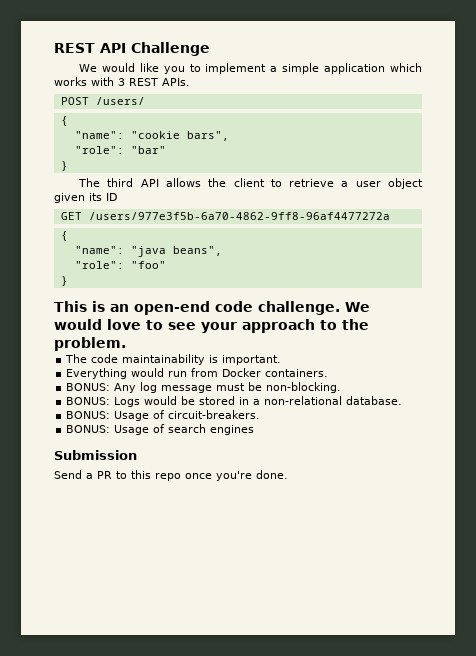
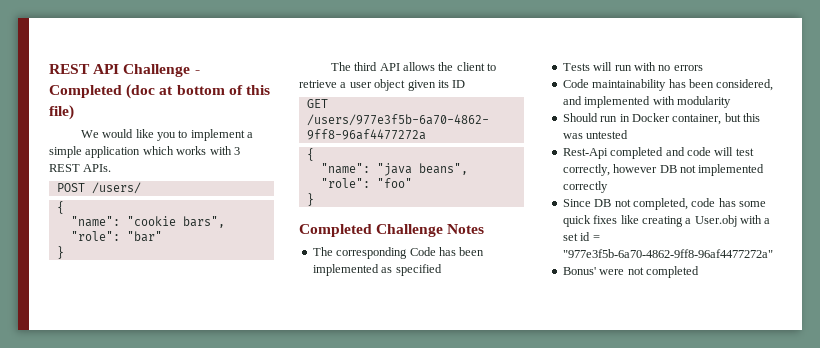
- REST API Challenge
+ REST API Challenge - Completed (doc at bottom of this file)
- This is an open-end code challenge. We would love to see your approach to the problem.
- The code maintainability is important.
- Everything would run from Docker containers.
- BONUS: Any log message must be non-blocking.
- BONUS: Logs would be stored in a non-relational database.
- BONUS: Usage of circuit-breakers.
- BONUS: Usage of search engines
- Submission
- Send a PR to this repo once you're done.
+ Completed Challenge Notes
+ The corresponding Code has been implemented as specified
+ Tests will run with no errors
+ Code maintainability has been considered, and implemented with modularity
+ Should run in Docker container, but this was untested
+ Rest-Api completed and code will test correctly, however DB not implemented correctly
+ Since DB not completed, code has some quick fixes like creating a User.obj with a set id = "977e3f5b-6a70-4862-9ff8-96af4477272a"
+ Bonus' were not completed

